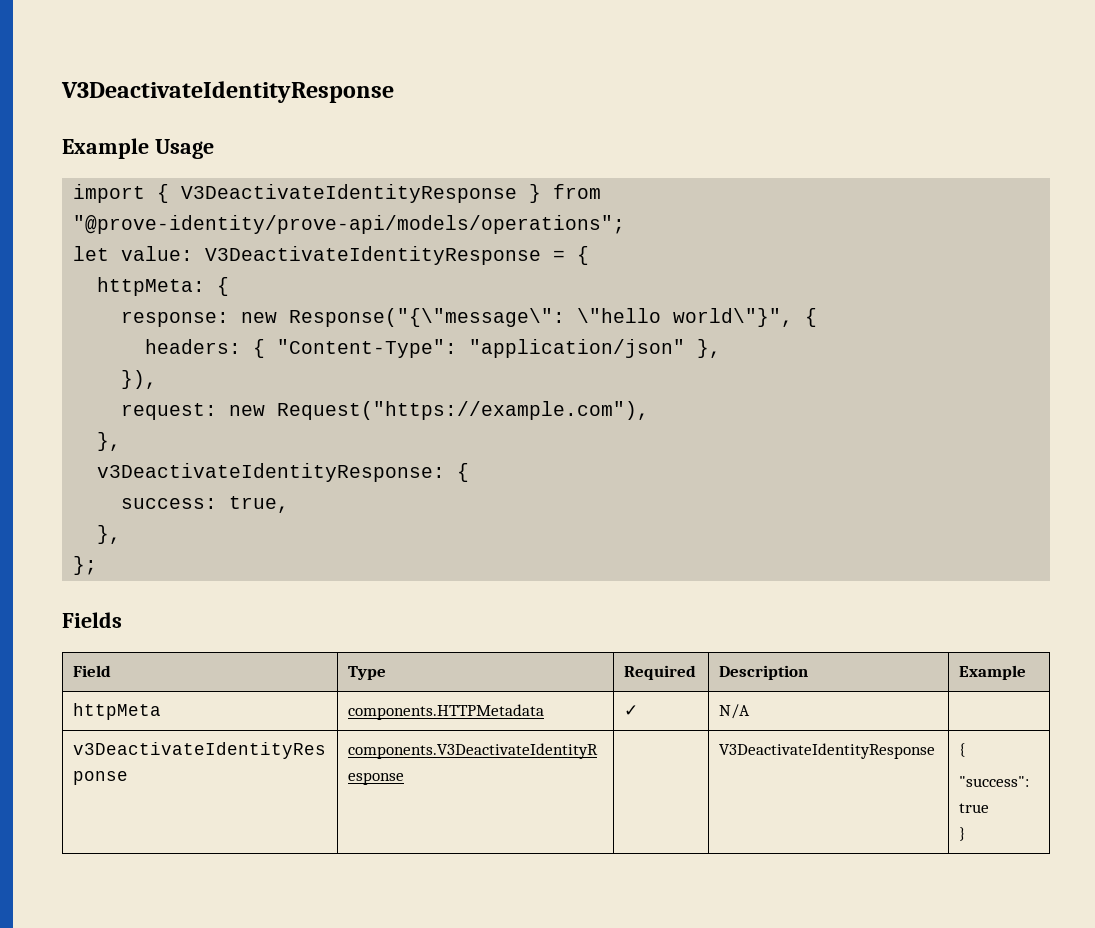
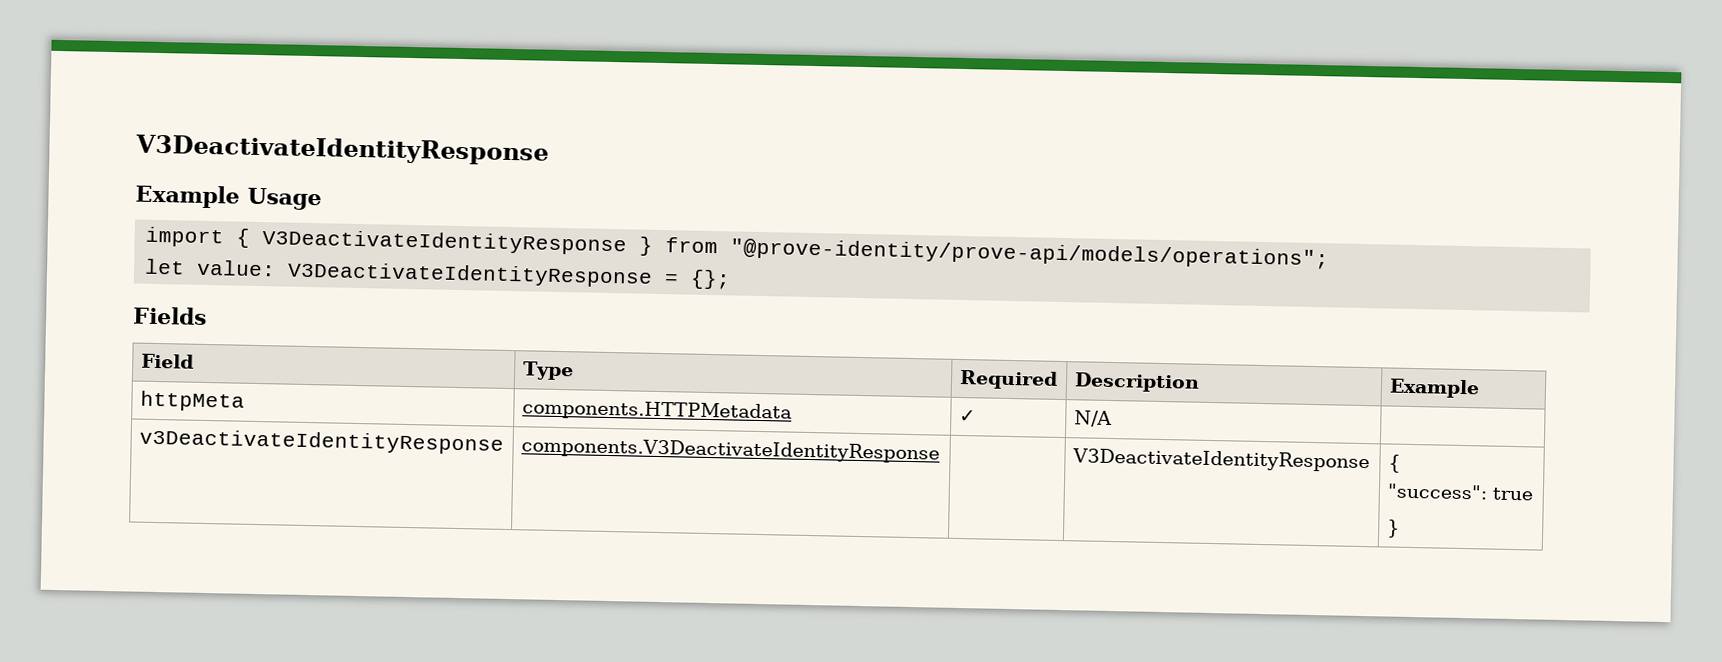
- let value: V3DeactivateIdentityResponse = {
- httpMeta: {
- response: new Response("{\"message\": \"hello world\"}", {
- headers: { "Content-Type": "application/json" },
- }),
- request: new Request("https://example.com"),
- },
- v3DeactivateIdentityResponse: {
- success: true,
- },
- };
+ let value: V3DeactivateIdentityResponse = {};

